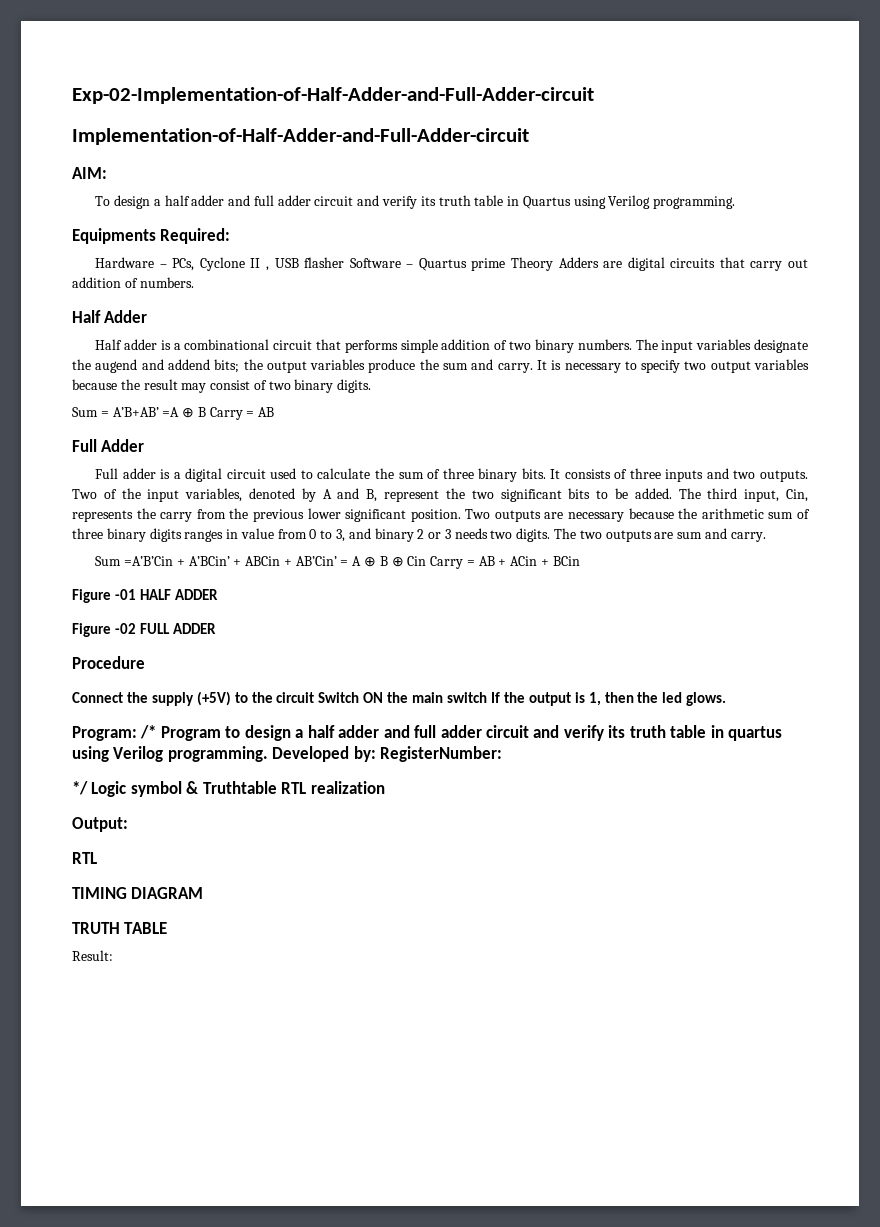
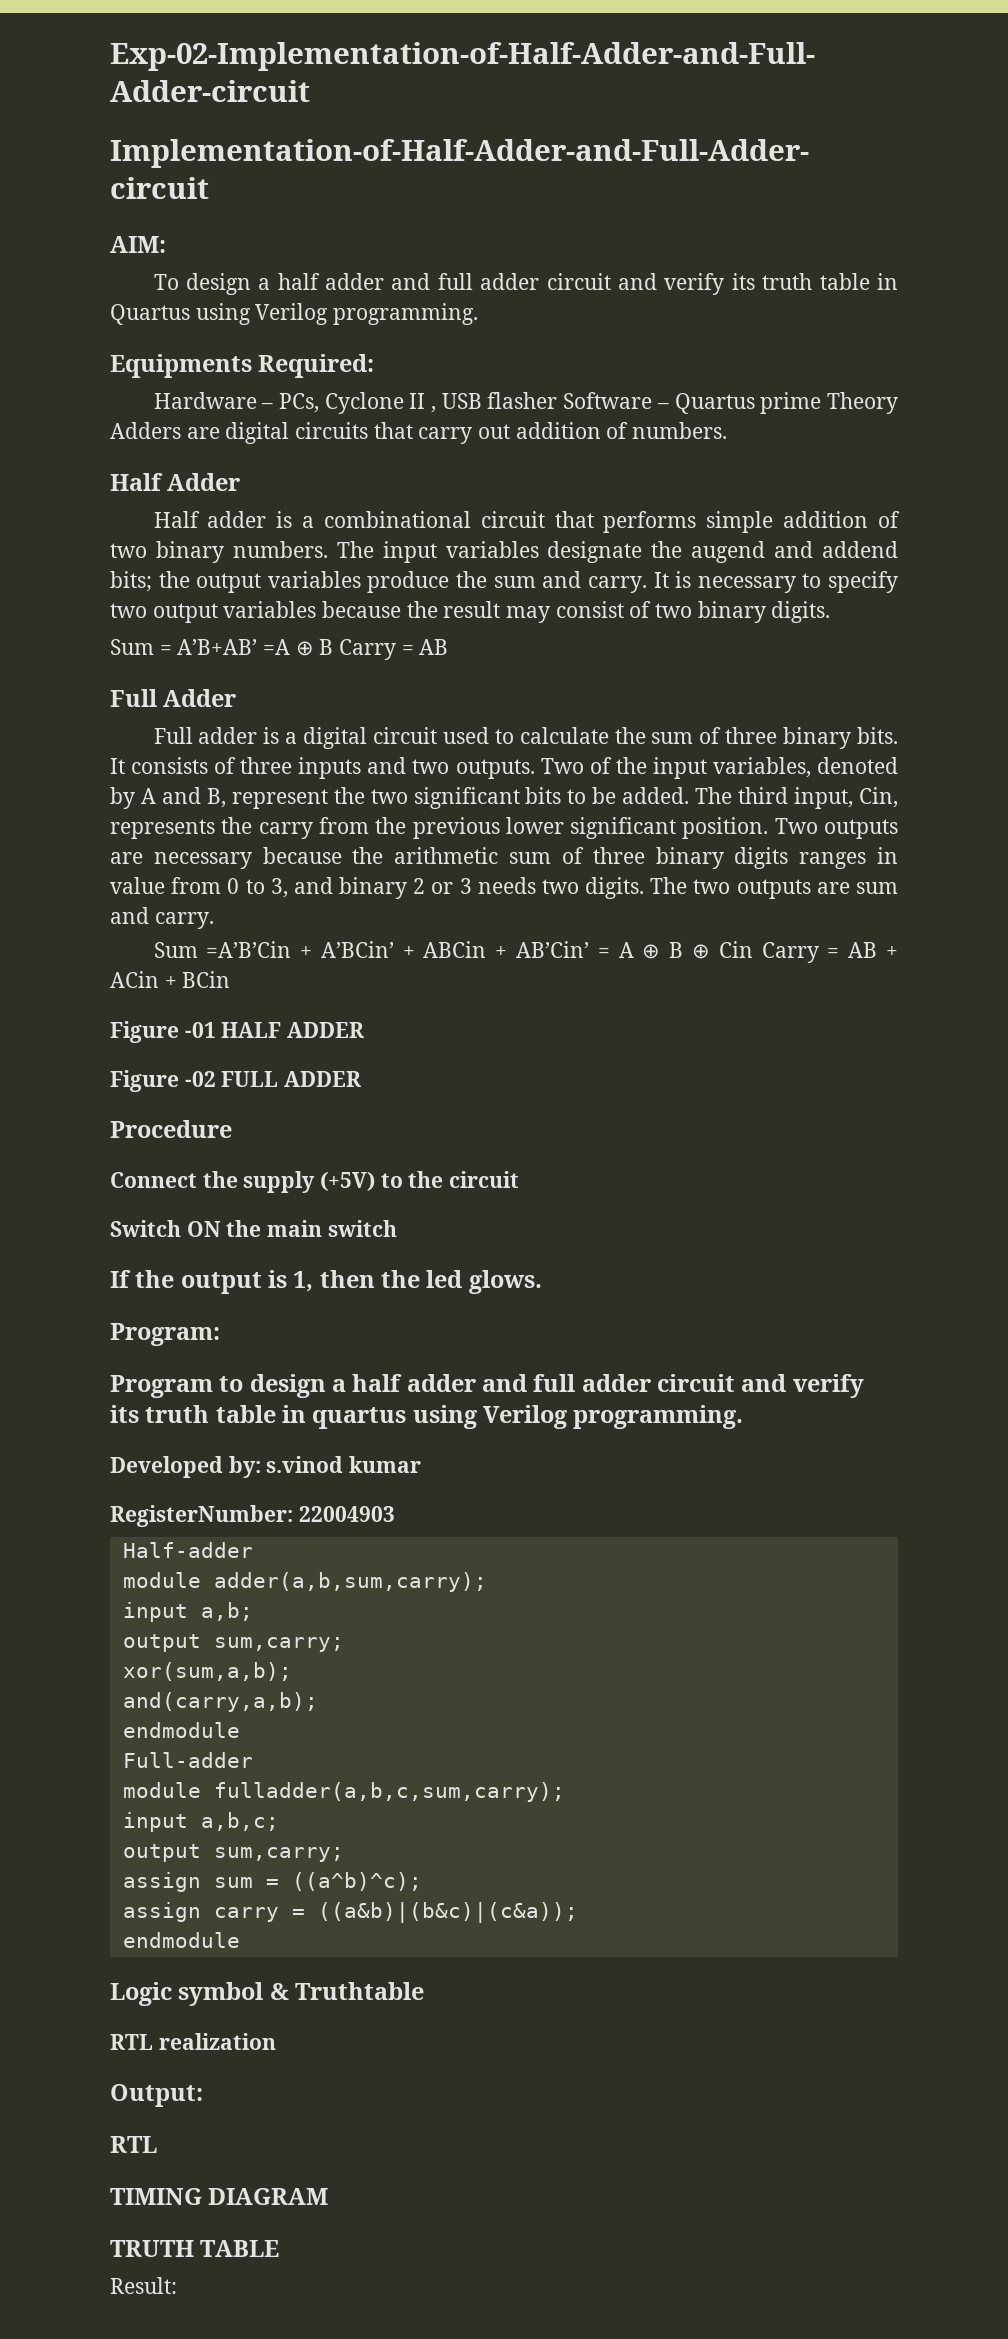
- Connect the supply (+5V) to the circuit Switch ON the main switch If the output is 1, then the led glows.
+ Connect the supply (+5V) to the circuit
+ Switch ON the main switch
+ If the output is 1, then the led glows.
- Program: /* Program to design a half adder and full adder circuit and verify its truth table in quartus using Verilog programming. Developed by: RegisterNumber:
- */ Logic symbol & Truthtable RTL realization
+ Program:
+ Program to design a half adder and full adder circuit and verify its truth table in quartus using Verilog programming.
+ Developed by: s.vinod kumar
+ RegisterNumber: 22004903
+ Half-adder
+ module adder(a,b,sum,carry);
+ input a,b;
+ output sum,carry;
+ xor(sum,a,b);
+ and(carry,a,b);
+ endmodule
+ Full-adder
+ module fulladder(a,b,c,sum,carry);
+ input a,b,c;
+ output sum,carry;
+ assign sum = ((a^b)^c);
+ assign carry = ((a&b)|(b&c)|(c&a));
+ endmodule
+ Logic symbol & Truthtable
+ RTL realization

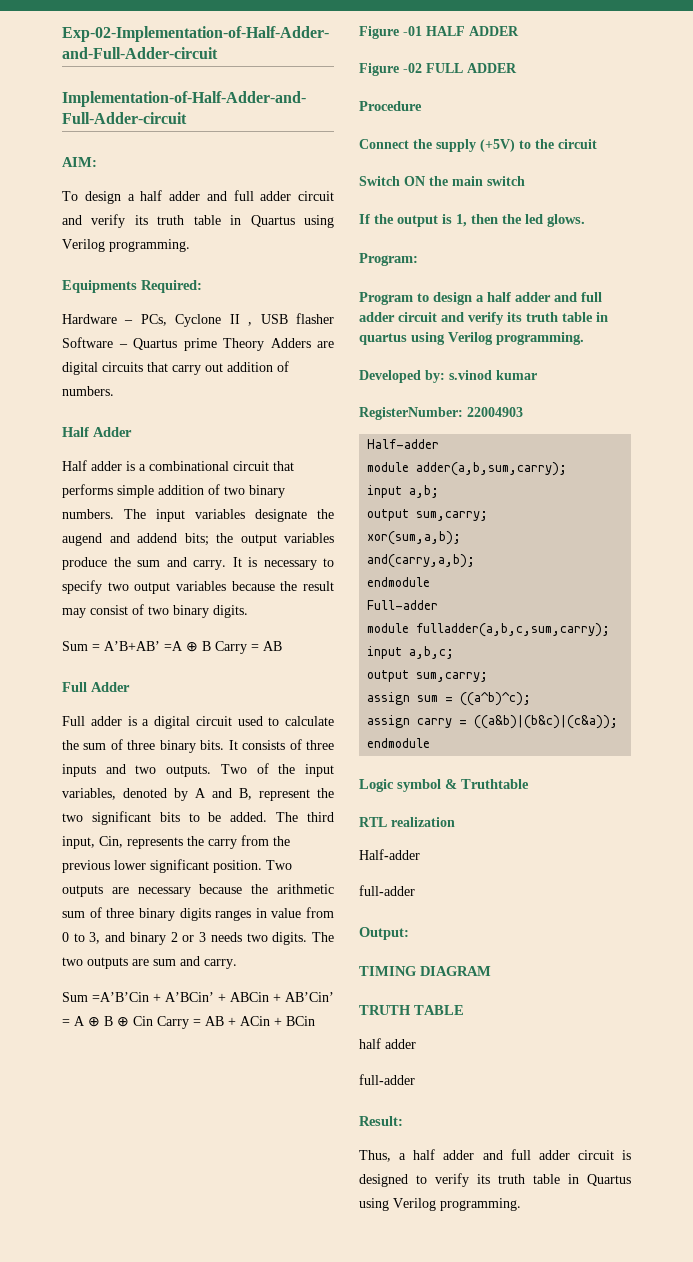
  RTL realization
+ Half-adder
+ full-adder
  Output:
- RTL
  TRUTH TABLE
+ half adder
+ full-adder
  Result:
+ Thus, a half adder and full adder circuit is designed to verify its truth table in Quartus using Verilog programming.

